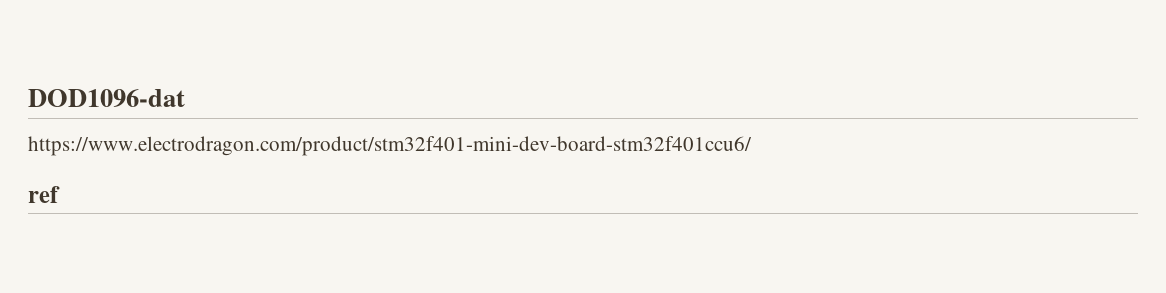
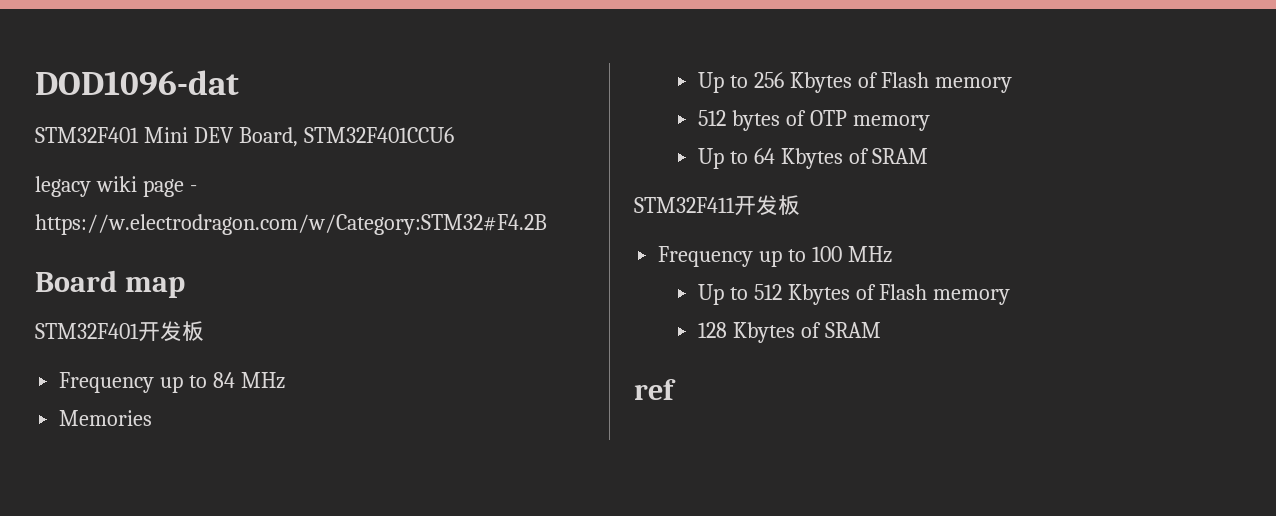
- https://www.electrodragon.com/product/stm32f401-mini-dev-board-stm32f401ccu6/
+ STM32F401 Mini DEV Board, STM32F401CCU6
+ legacy wiki page - https://w.electrodragon.com/w/Category:STM32#F4.2B
+ Board map
+ STM32F401开发板
+ Frequency up to 84 MHz
+ Memories
+ Up to 256 Kbytes of Flash memory
+ 512 bytes of OTP memory
+ Up to 64 Kbytes of SRAM
+ STM32F411开发板
+ Frequency up to 100 MHz
+ Up to 512 Kbytes of Flash memory
+ 128 Kbytes of SRAM

